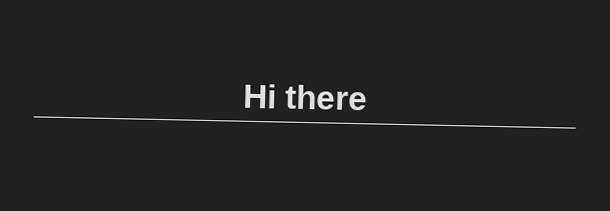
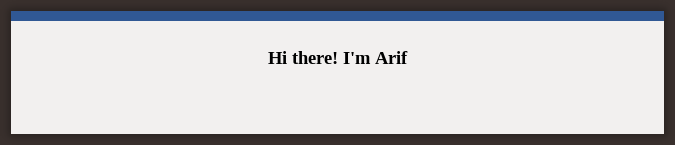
- Hi there
+ Hi there! I'm Arif

